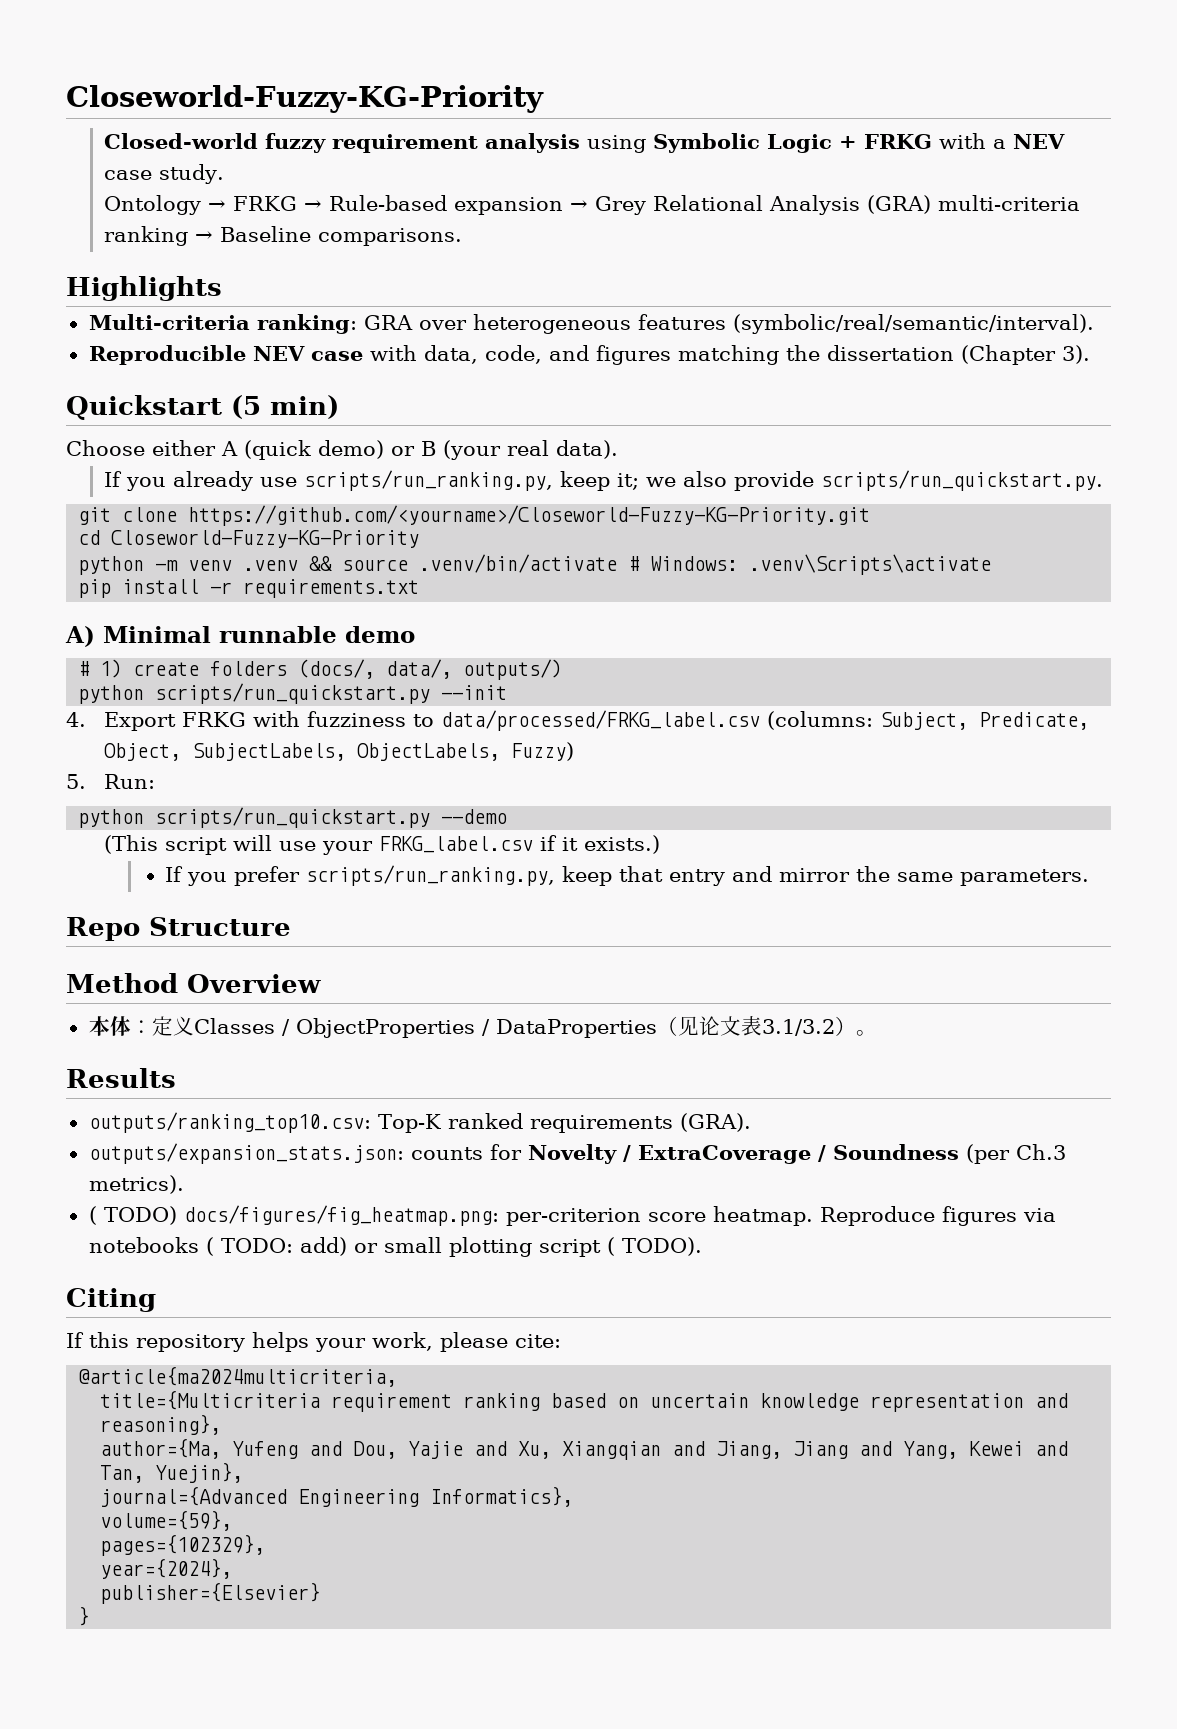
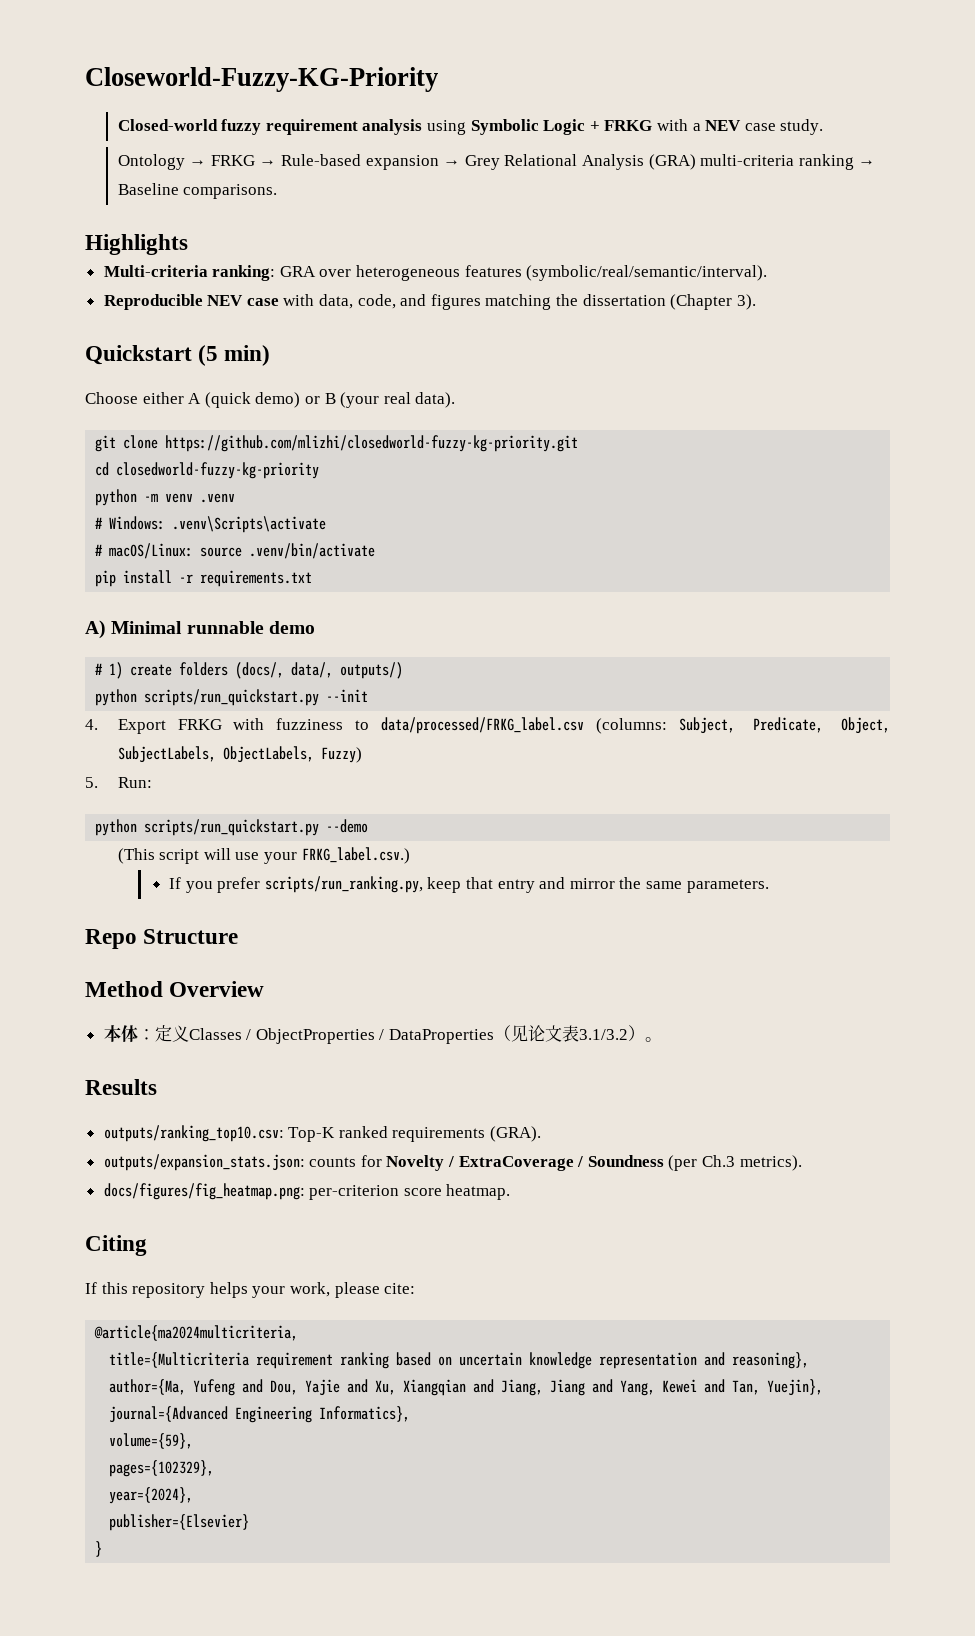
- If you already use scripts/run_ranking.py, keep it; we also provide scripts/run_quickstart.py.
- git clone https://github.com/<yourname>/Closeworld-Fuzzy-KG-Priority.git
+ git clone https://github.com/mlizhi/closedworld-fuzzy-kg-priority.git
- cd Closeworld-Fuzzy-KG-Priority
+ cd closedworld-fuzzy-kg-priority
- python -m venv .venv && source .venv/bin/activate # Windows: .venv\Scripts\activate
+ python -m venv .venv
+ # Windows: .venv\Scripts\activate
+ # macOS/Linux: source .venv/bin/activate
- (This script will use your FRKG_label.csv if it exists.)
+ (This script will use your FRKG_label.csv.)
- ( TODO) docs/figures/fig_heatmap.png: per-criterion score heatmap. Reproduce figures via notebooks ( TODO: add) or small plotting script ( TODO).
+ docs/figures/fig_heatmap.png: per-criterion score heatmap.

